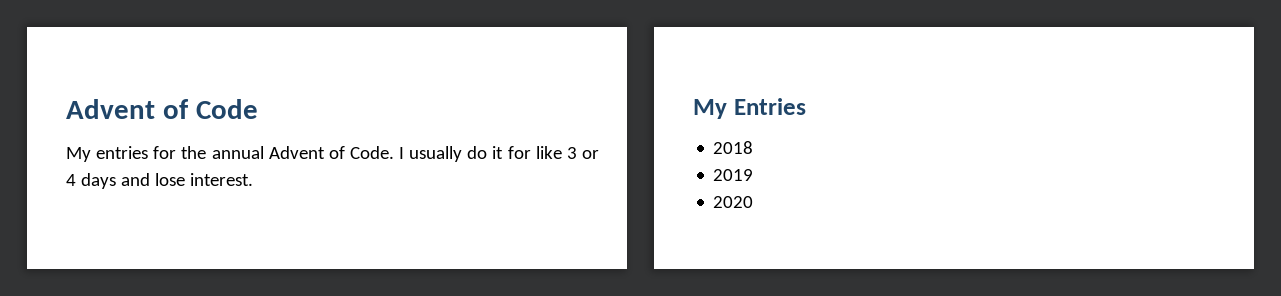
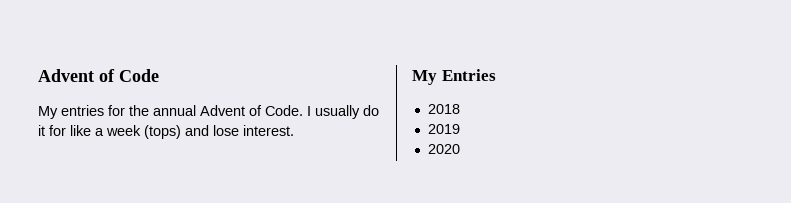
- I usually do it for like 3 or 4 days and lose interest.
+ I usually do it for like a week (tops) and lose interest.

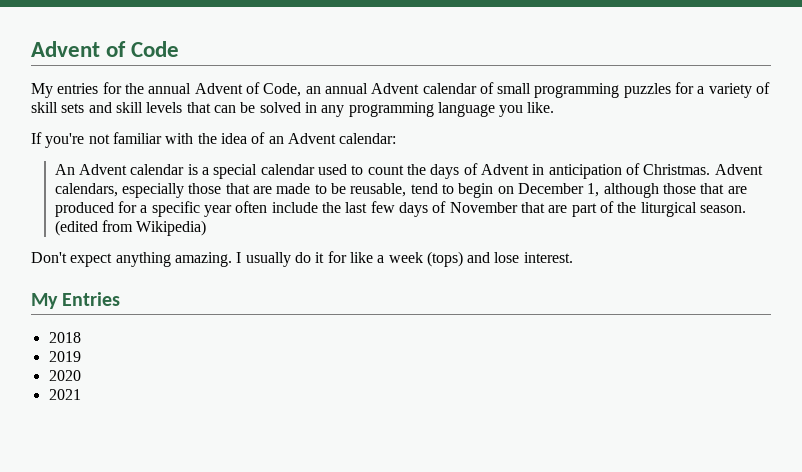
- My entries for the annual Advent of Code.
+ My entries for the annual Advent of Code, an annual Advent calendar of small programming puzzles for a variety of skill sets and skill levels that can be solved in any programming language you like.
+ If you're not familiar with the idea of an Advent calendar:
+ An Advent calendar is a special calendar used to count the days of Advent in anticipation of Christmas. Advent calendars, especially those that are made to be reusable, tend to begin on December 1, although those that are produced for a specific year often include the last few days of November that are part of the liturgical season. (edited from Wikipedia)
+ Don't expect anything amazing.
+ 2021

